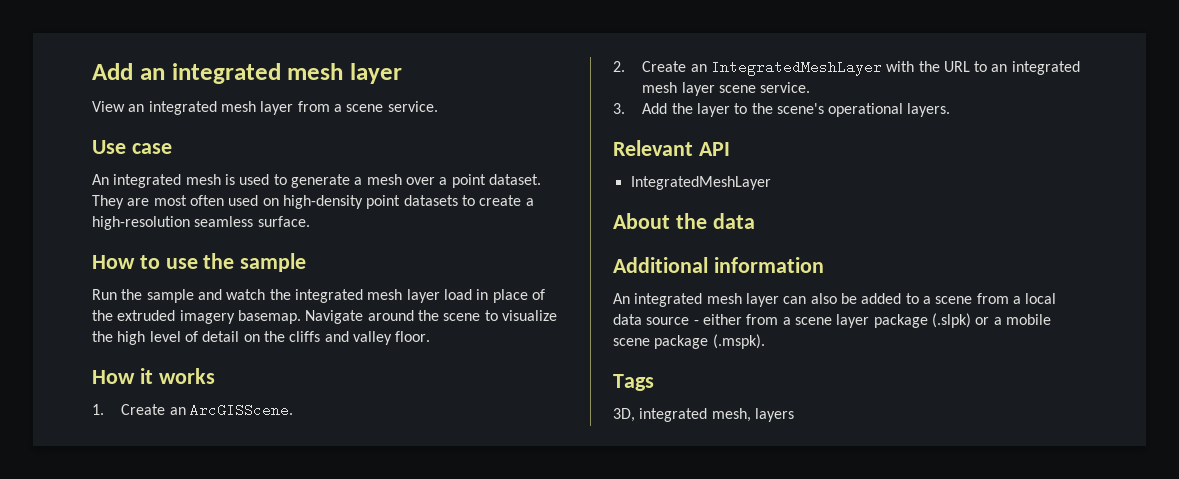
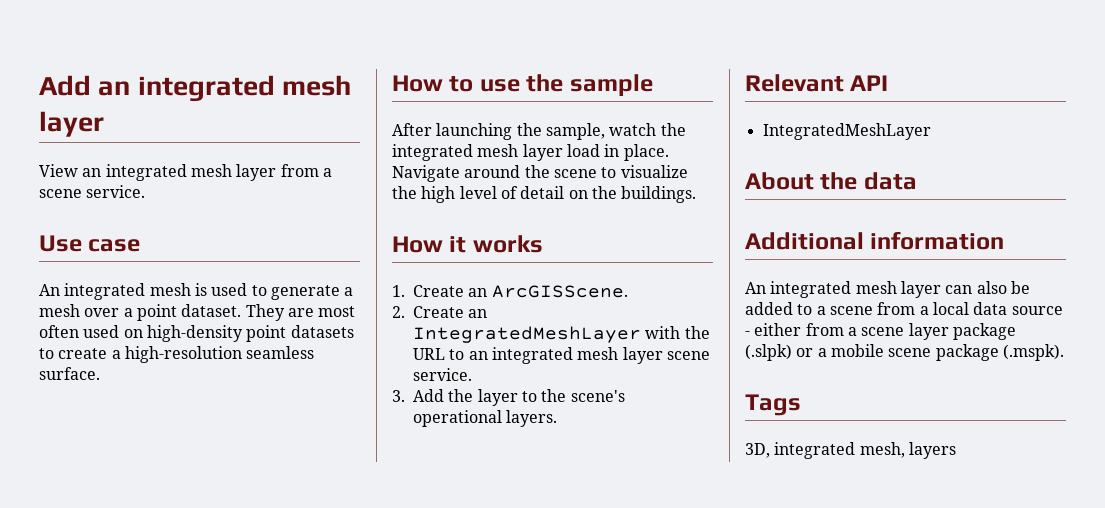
- Run the sample and watch the integrated mesh layer load in place of the extruded imagery basemap.
+ After launching the sample, watch the integrated mesh layer load in place.
- Navigate around the scene to visualize the high level of detail on the cliffs and valley floor.
+ Navigate around the scene to visualize the high level of detail on the buildings.

